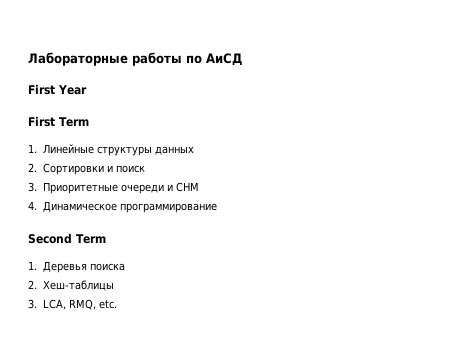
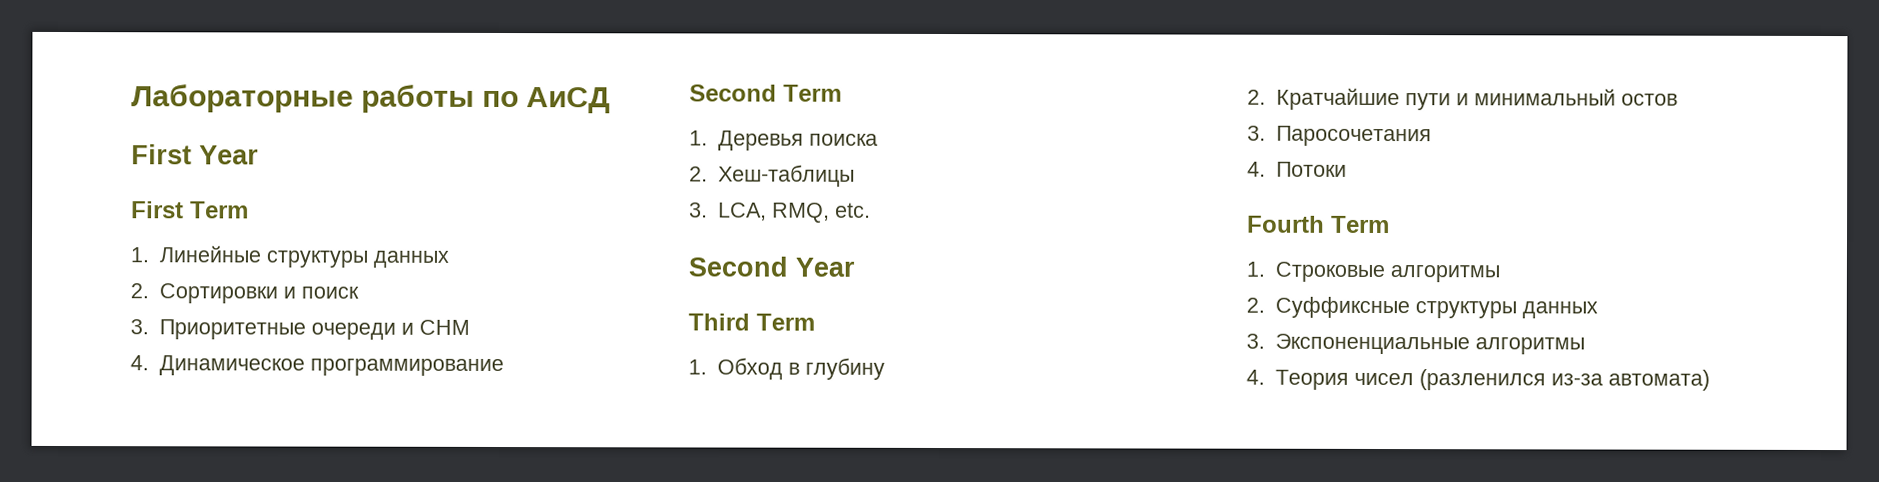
+ Second Year
+ Third Term
+ 1. Обход в глубину
+ 2. Кратчайшие пути и минимальный остов
+ 3. Паросочетания
+ 4. Потоки
+ Fourth Term
+ 1. Строковые алгоритмы
+ 2. Суффиксные структуры данных
+ 3. Экспоненциальные алгоритмы
+ 4. Теория чисел (разленился из-за автомата)

